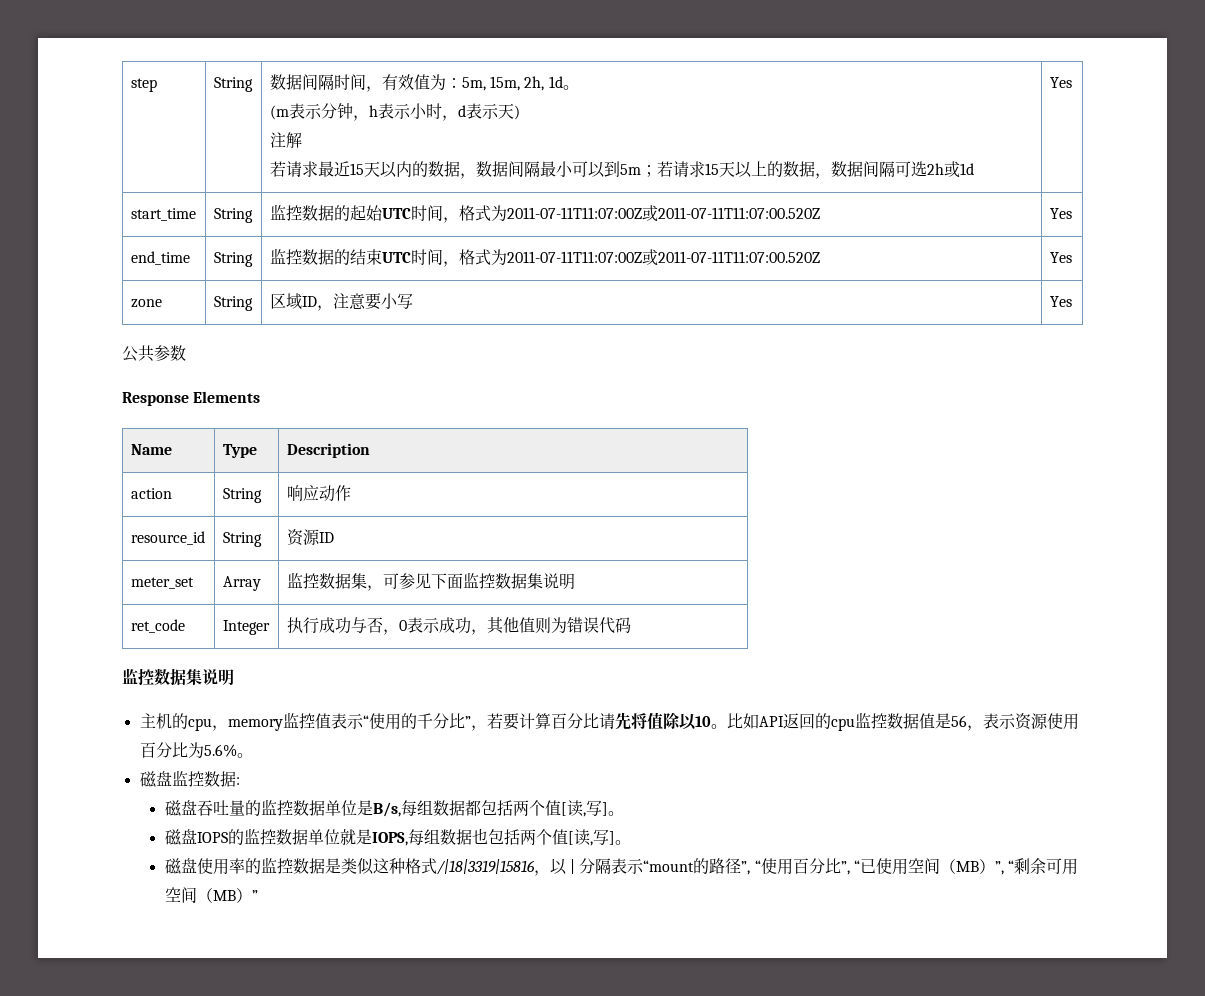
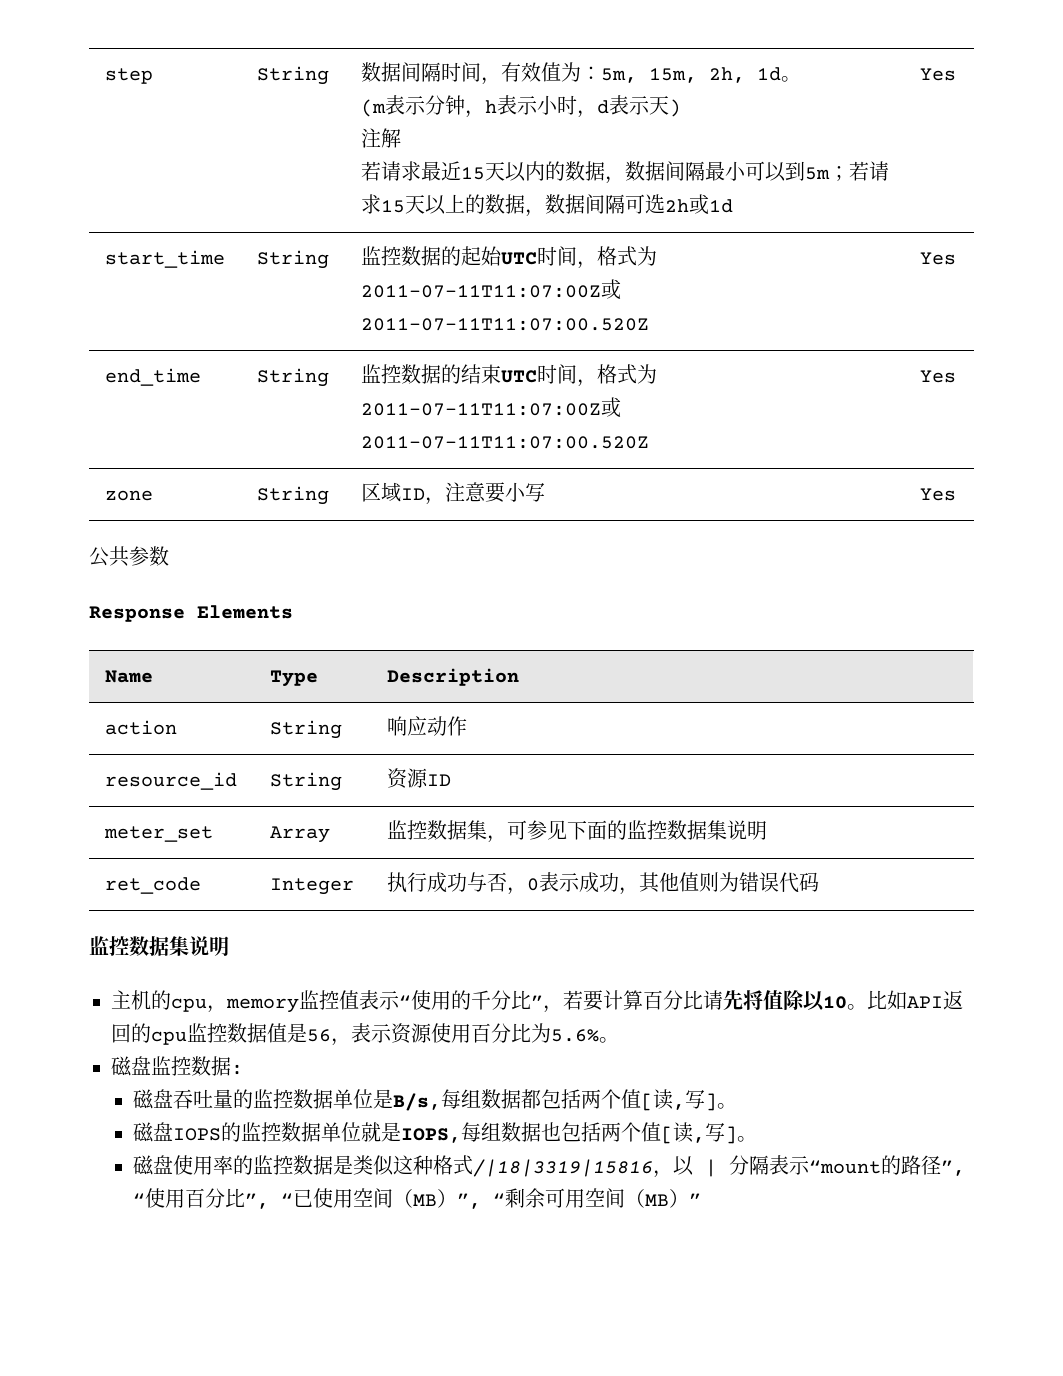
- meter_set | Array | 监控数据集，可参见下面监控数据集说明
+ meter_set | Array | 监控数据集，可参见下面的监控数据集说明

